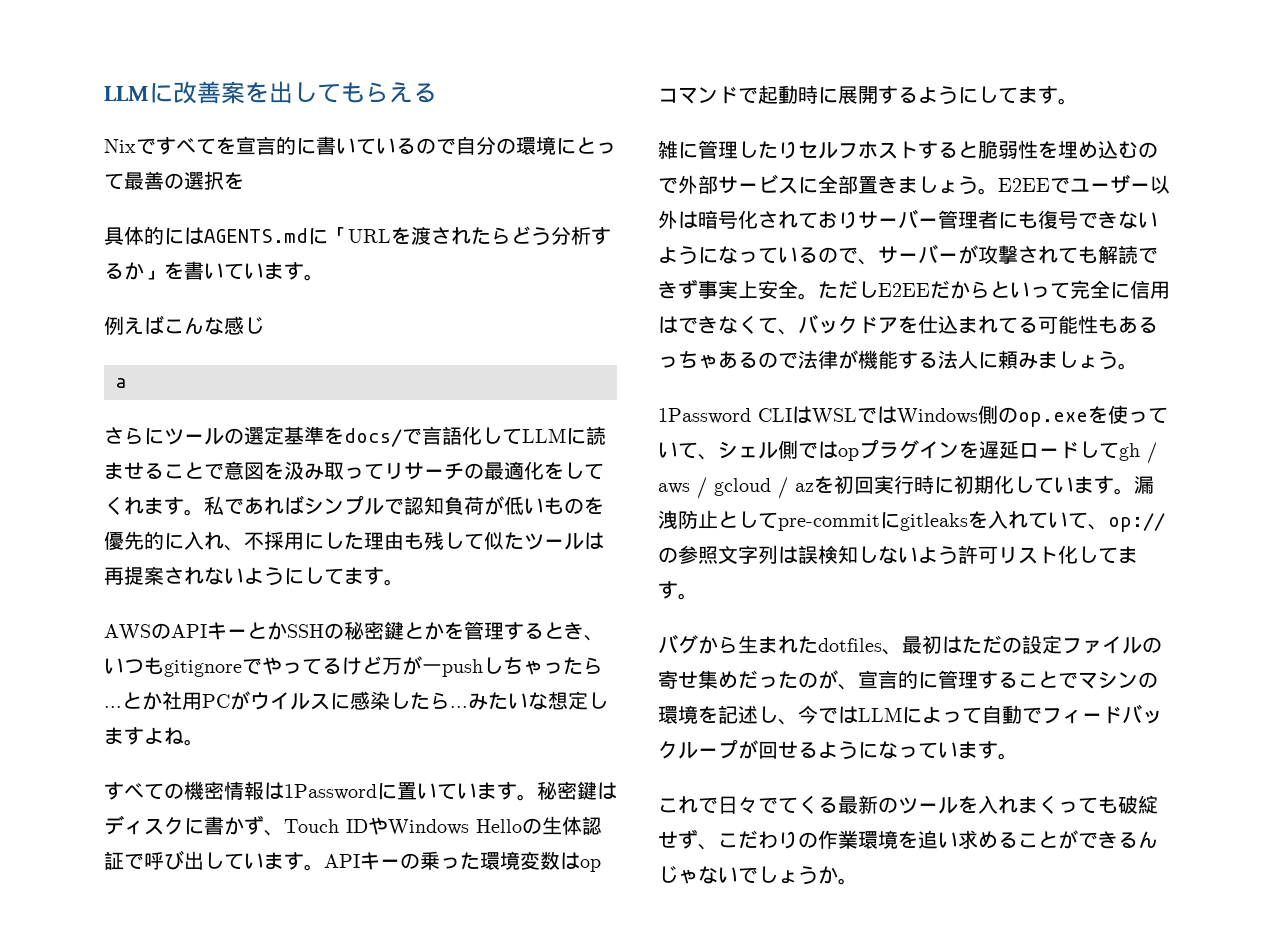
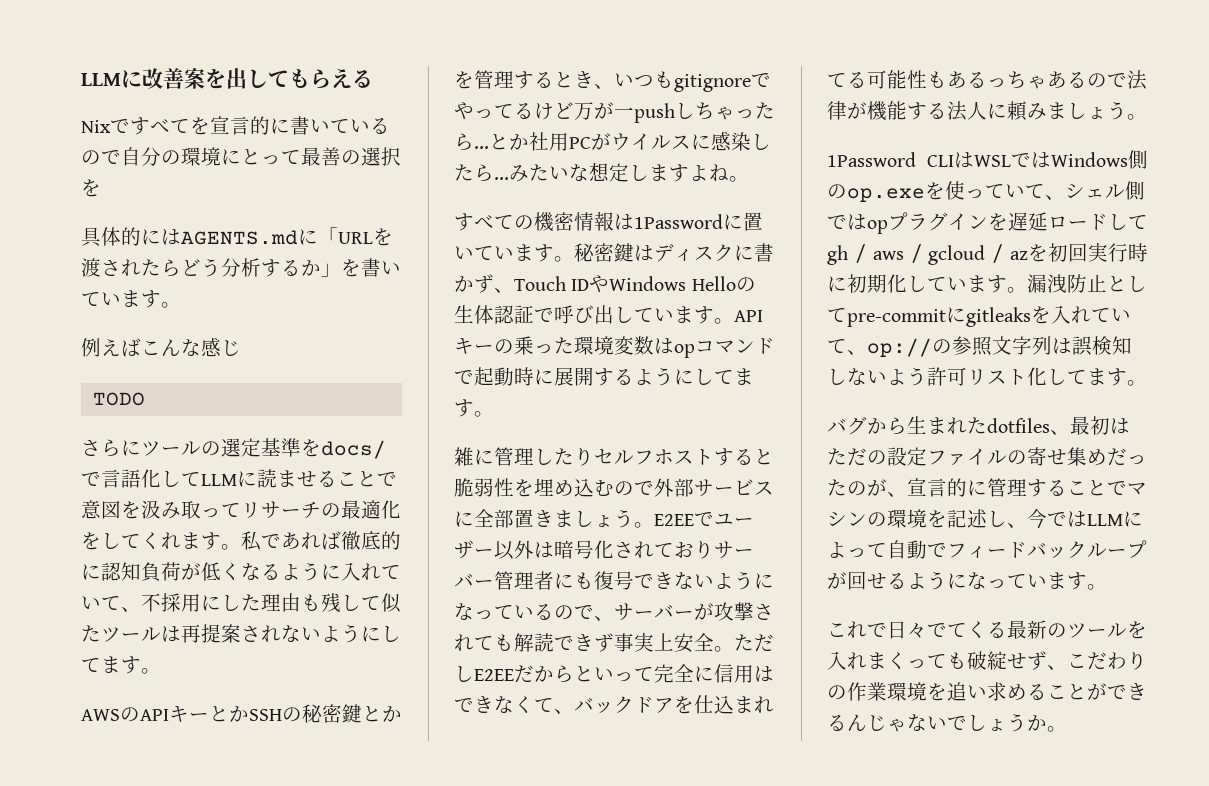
- a
+ TODO
- 私であればシンプルで認知負荷が低いものを優先的に入れ、不採用にした理由も残して似たツールは再提案されないようにしてます。
+ 私であれば徹底的に認知負荷が低くなるように入れていて、不採用にした理由も残して似たツールは再提案されないようにしてます。

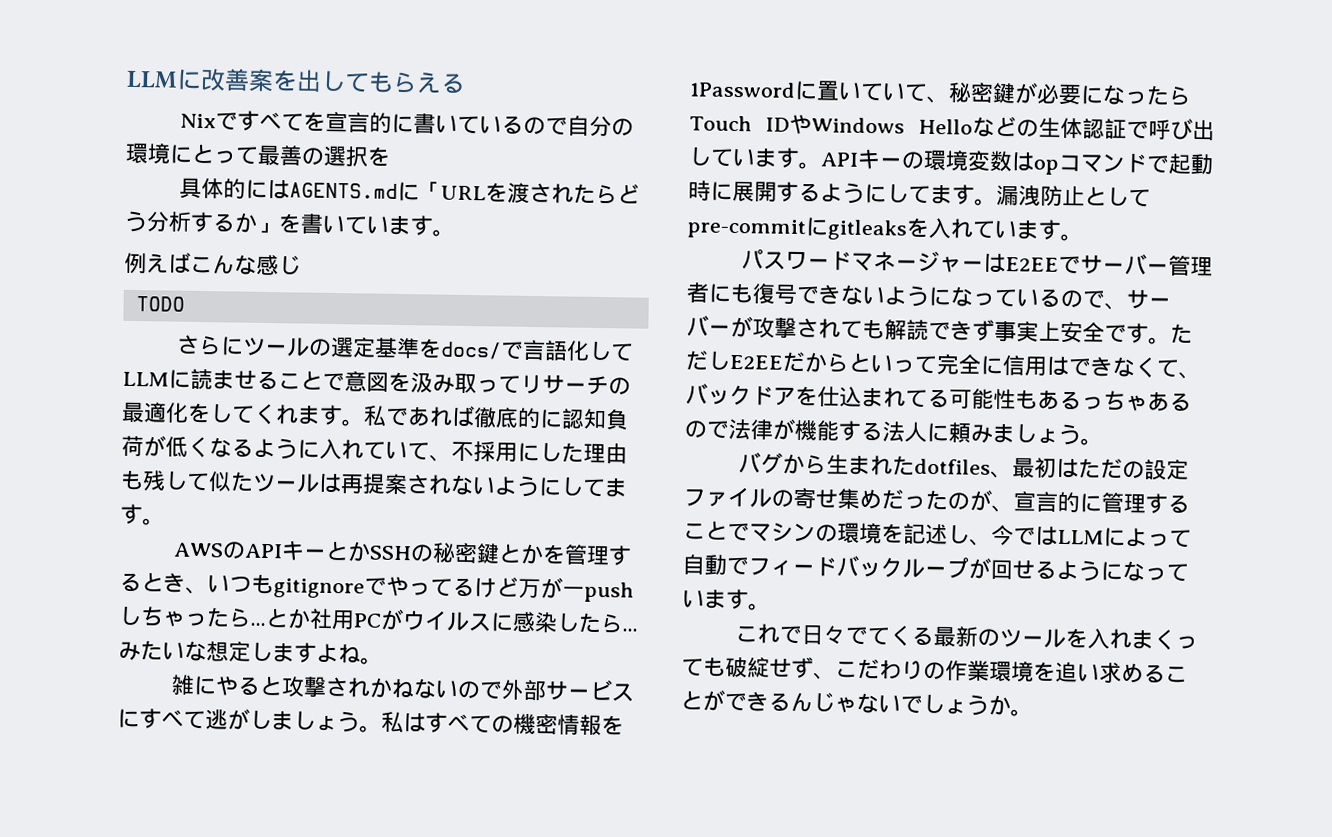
- すべての機密情報は1Passwordに置いています。秘密鍵はディスクに書かず、Touch IDやWindows Helloの生体認証で呼び出しています。
+ 雑にやると攻撃されかねないので外部サービスにすべて逃がしましょう。私はすべての機密情報を1Passwordに置いていて、秘密鍵が必要になったらTouch IDやWindows Helloなどの生体認証で呼び出しています。
- APIキーの乗った環境変数はopコマンドで起動時に展開するようにしてます。
- 雑に管理したりセルフホストすると脆弱性を埋め込むので外部サービスに全部置きましょう。E2EEでユーザー以外は暗号化されておりサーバー管理者にも復号できないようになっているので、サーバーが攻撃されても解読できず事実上安全。
+ APIキーの環境変数はopコマンドで起動時に展開するようにしてます。漏洩防止としてpre-commitにgitleaksを入れています。
+ パスワードマネージャーはE2EEでサーバー管理者にも復号できないようになっているので、サーバーが攻撃されても解読できず事実上安全です。
- 1Password CLIはWSLではWindows側のop.exeを使っていて、シェル側ではopプラグインを遅延ロードしてgh / aws / gcloud / azを初回実行時に初期化しています。漏洩防止としてpre-commitにgitleaksを入れていて、op://の参照文字列は誤検知しないよう許可リスト化してます。

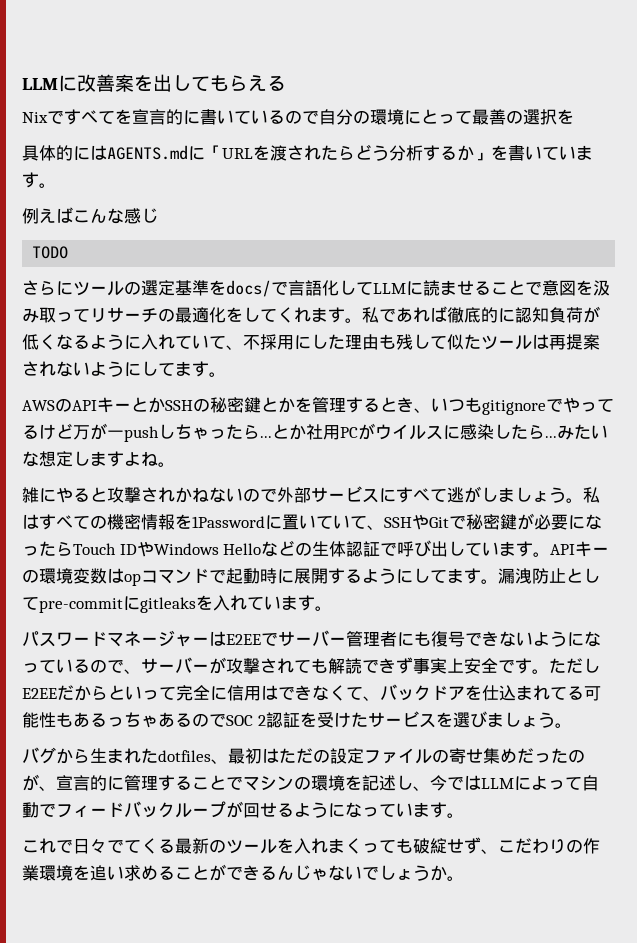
- 私はすべての機密情報を1Passwordに置いていて、秘密鍵が必要になったらTouch IDやWindows Helloなどの生体認証で呼び出しています。
+ 私はすべての機密情報を1Passwordに置いていて、SSHやGitで秘密鍵が必要になったらTouch IDやWindows Helloなどの生体認証で呼び出しています。
- ただしE2EEだからといって完全に信用はできなくて、バックドアを仕込まれてる可能性もあるっちゃあるので法律が機能する法人に頼みましょう。
+ ただしE2EEだからといって完全に信用はできなくて、バックドアを仕込まれてる可能性もあるっちゃあるのでSOC 2認証を受けたサービスを選びましょう。

